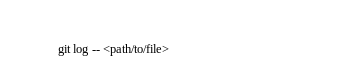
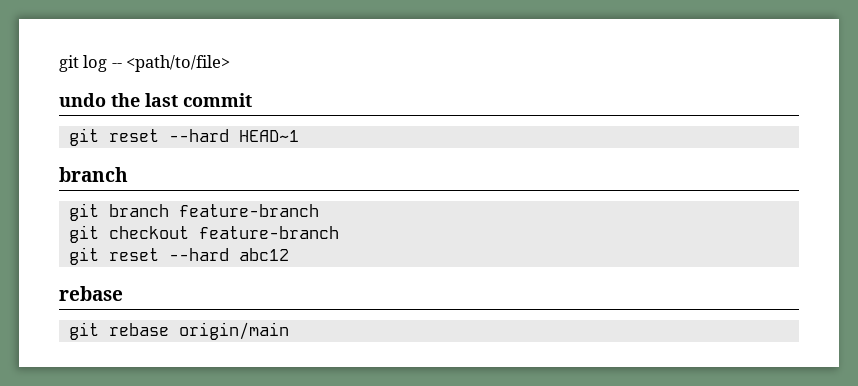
+ undo the last commit
+ git reset --hard HEAD~1
+ branch
+ git branch feature-branch
+ git checkout feature-branch
+ git reset --hard abc12
+ rebase
+ git rebase origin/main

